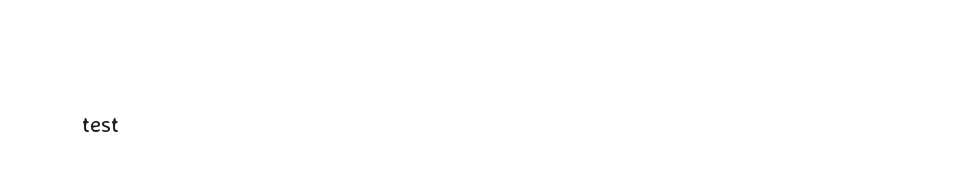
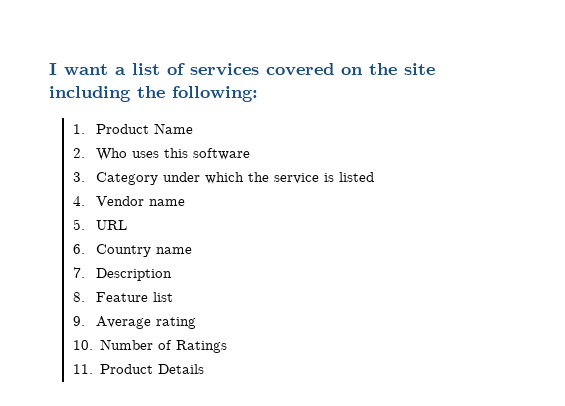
- test
+ I want a list of services covered on the site including the following:
+ 1. Product Name
+ 2. Who uses this software
+ 3. Category under which the service is listed
+ 4. Vendor name
+ 5. URL
+ 6. Country name
+ 7. Description
+ 8. Feature list
+ 9. Average rating
+ 10. Number of Ratings
+ 11. Product Details

